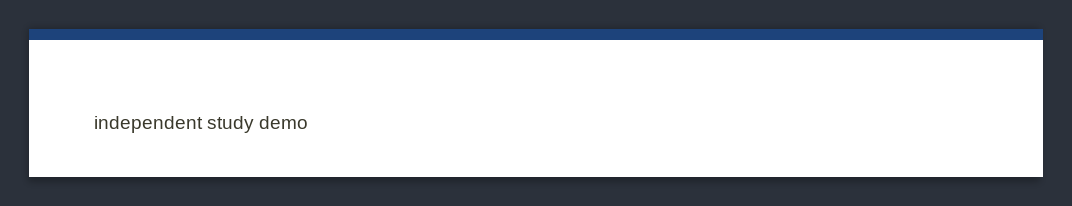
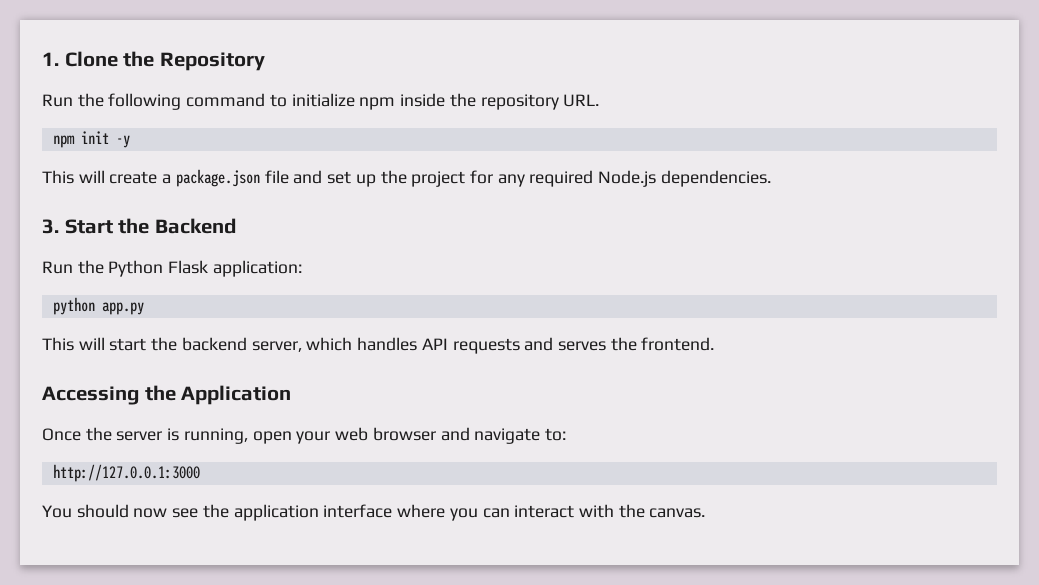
- independent study demo
+ 1. Clone the Repository
+ Run the following command to initialize npm inside the repository URL.
+ npm init -y
+ This will create a package.json file and set up the project for any required Node.js dependencies.
+ 3. Start the Backend
+ Run the Python Flask application:
+ python app.py
+ This will start the backend server, which handles API requests and serves the frontend.
+ Accessing the Application
+ Once the server is running, open your web browser and navigate to:
+ http://127.0.0.1:3000
+ You should now see the application interface where you can interact with the canvas.

